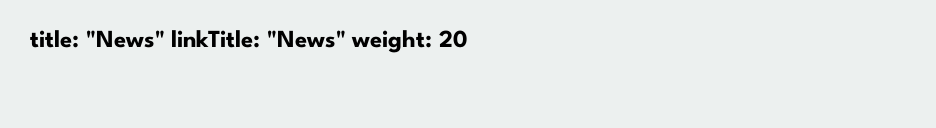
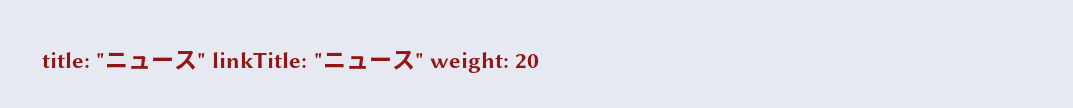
- title: "News" linkTitle: "News" weight: 20
+ title: "ニュース" linkTitle: "ニュース" weight: 20

